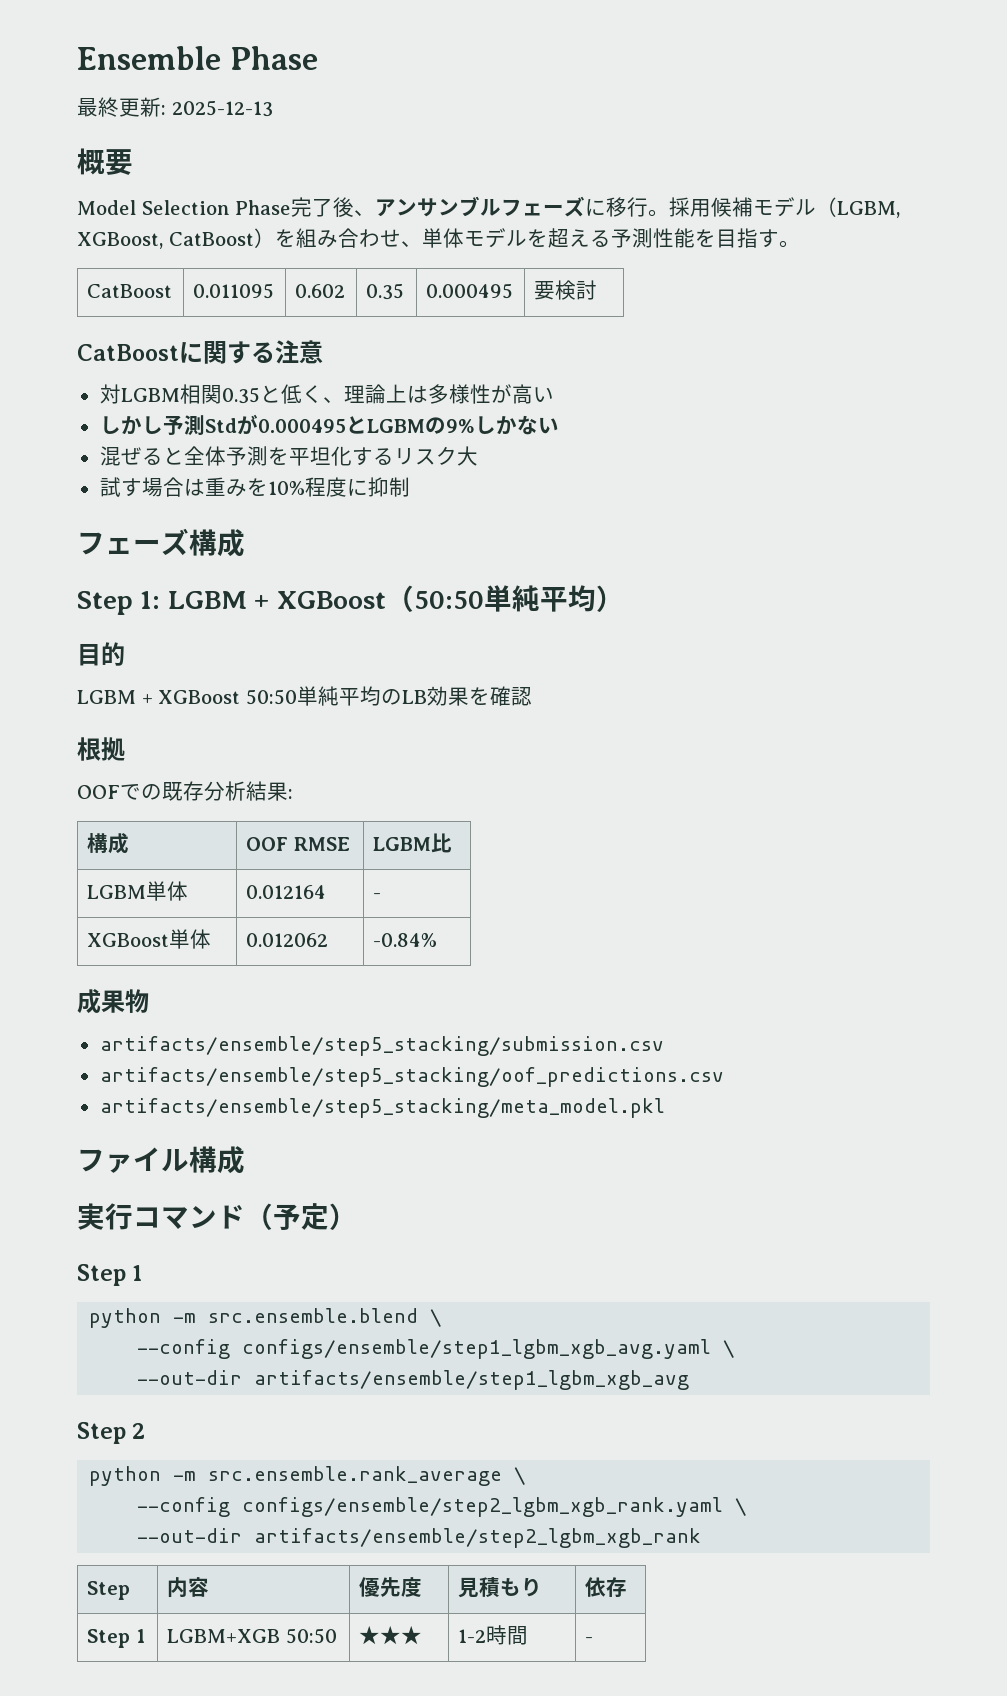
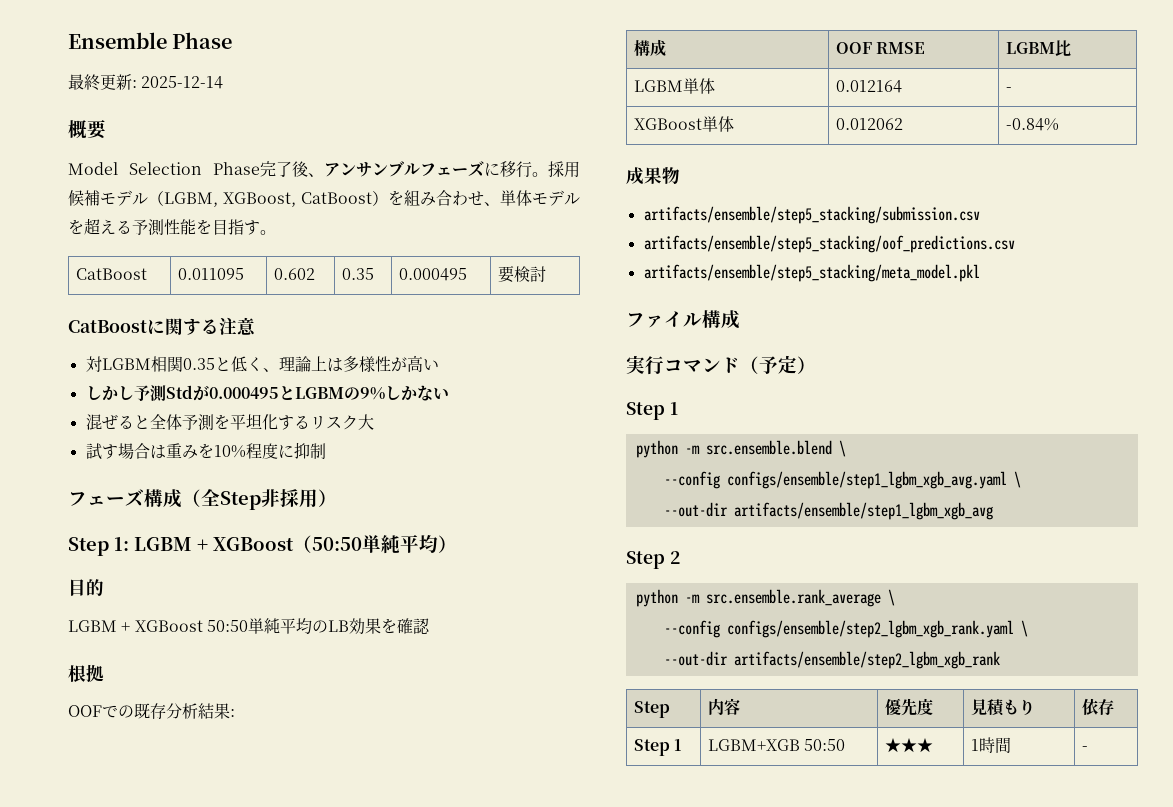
- 最終更新: 2025-12-13
+ 最終更新: 2025-12-14
- フェーズ構成
+ フェーズ構成（全Step非採用）
- Step 1 | LGBM+XGB 50:50 | ★★★ | 1-2時間 | -
+ Step 1 | LGBM+XGB 50:50 | ★★★ | 1時間 | -

